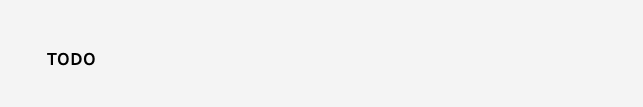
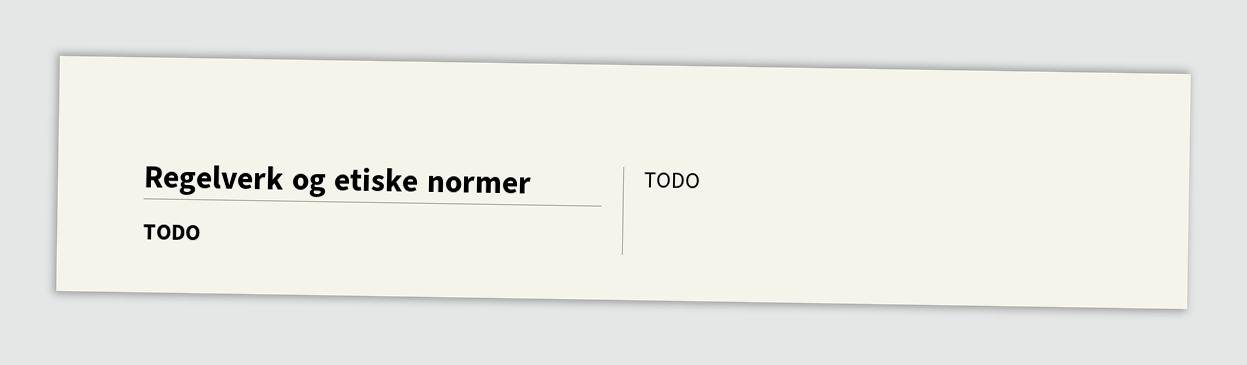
+ Regelverk og etiske normer
+ TODO

